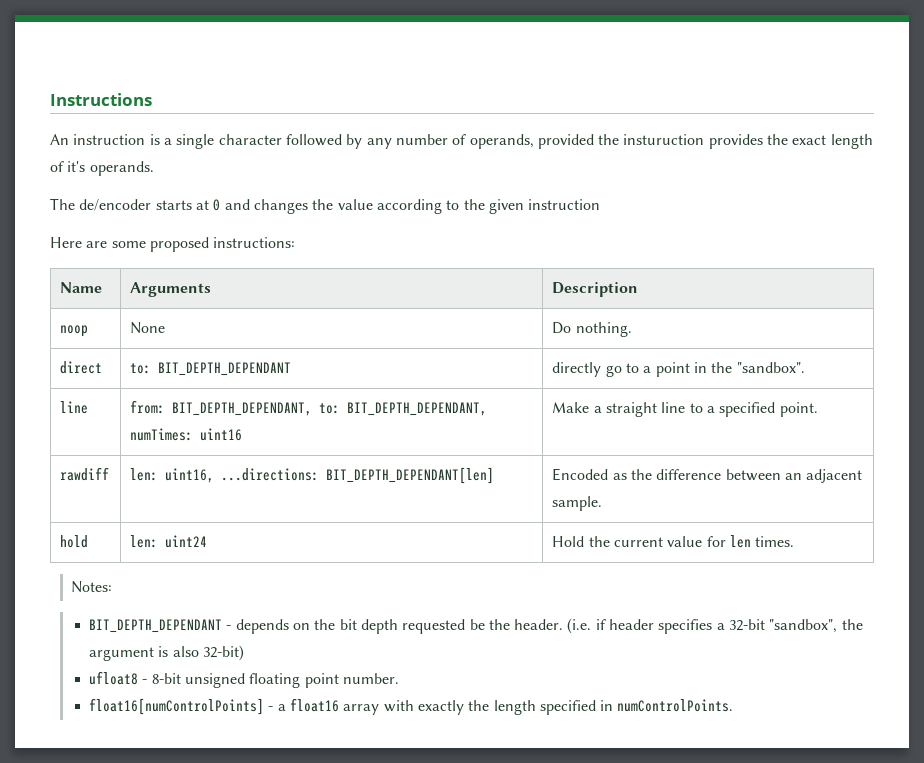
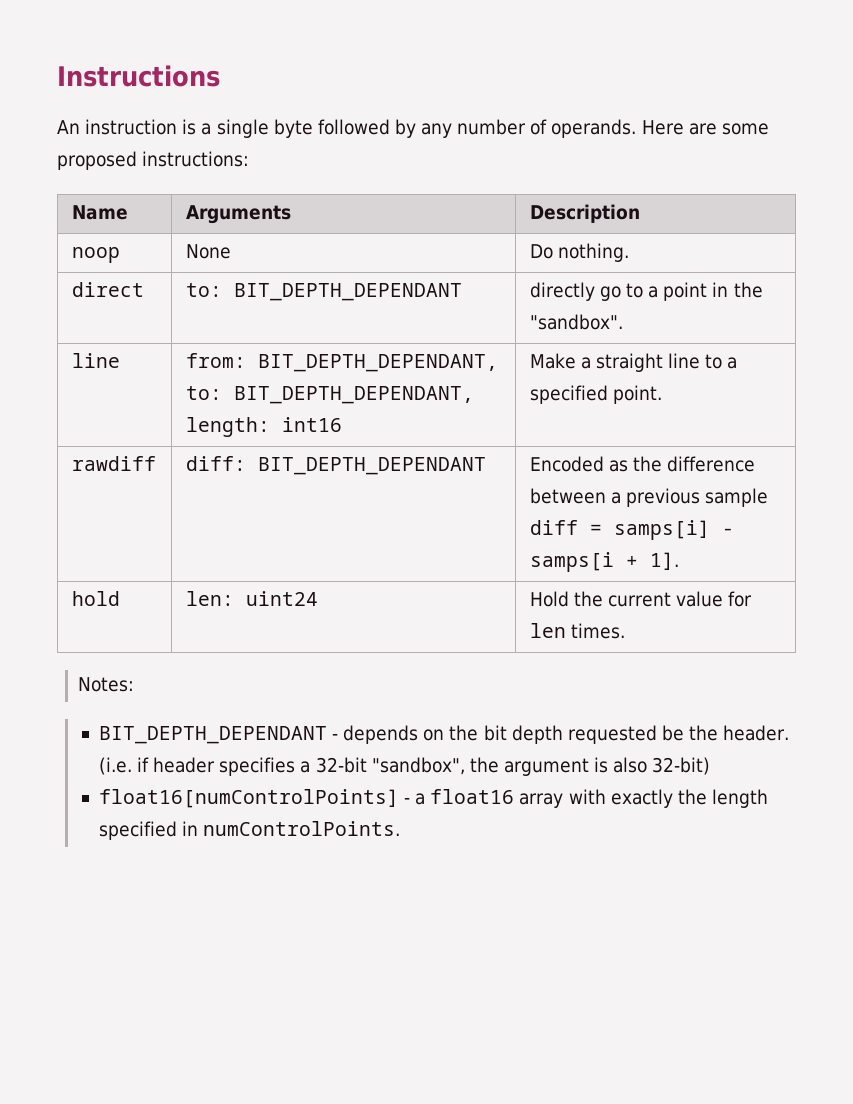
- An instruction is a single character followed by any number of operands, provided the insturuction provides the exact length of it's operands.
- The de/encoder starts at 0 and changes the value according to the given instruction
- Here are some proposed instructions:
+ An instruction is a single byte followed by any number of operands. Here are some proposed instructions:
- line | from: BIT_DEPTH_DEPENDANT, to: BIT_DEPTH_DEPENDANT, numTimes: uint16 | Make a straight line to a specified point.
+ line | from: BIT_DEPTH_DEPENDANT, to: BIT_DEPTH_DEPENDANT, length: int16 | Make a straight line to a specified point.
- rawdiff | len: uint16, ...directions: BIT_DEPTH_DEPENDANT[len] | Encoded as the difference between an adjacent sample.
+ rawdiff | diff: BIT_DEPTH_DEPENDANT | Encoded as the difference between a previous sample diff = samps[i] - samps[i + 1].
- ufloat8 - 8-bit unsigned floating point number.

